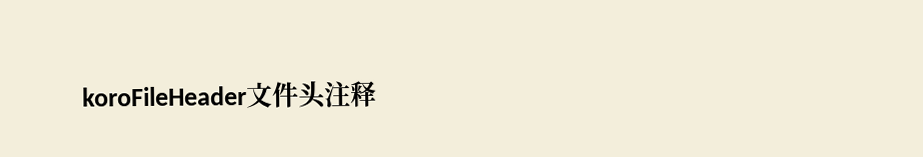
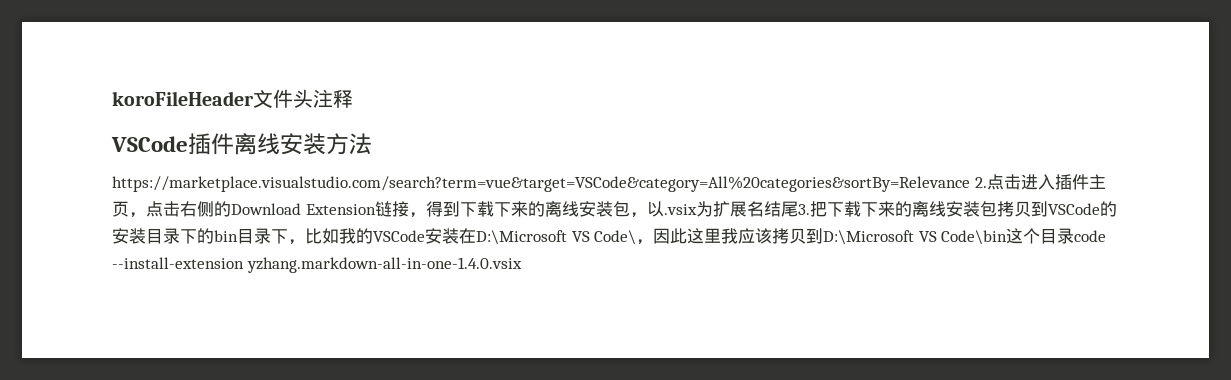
+ VSCode插件离线安装方法
+ https://marketplace.visualstudio.com/search?term=vue&target=VSCode&category=All%20categories&sortBy=Relevance 2.点击进入插件主页，点击右侧的Download Extension链接，得到下载下来的离线安装包，以.vsix为扩展名结尾3.把下载下来的离线安装包拷贝到VSCode的安装目录下的bin目录下，比如我的VSCode安装在D:\Microsoft VS Code\，因此这里我应该拷贝到D:\Microsoft VS Code\bin这个目录code --install-extension yzhang.markdown-all-in-one-1.4.0.vsix

